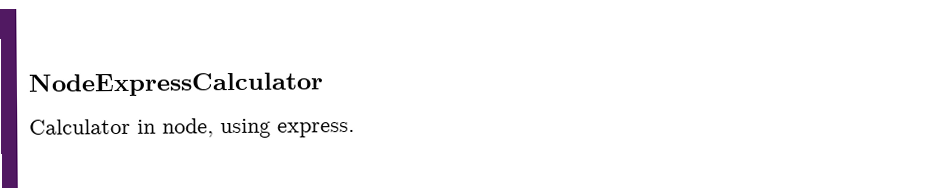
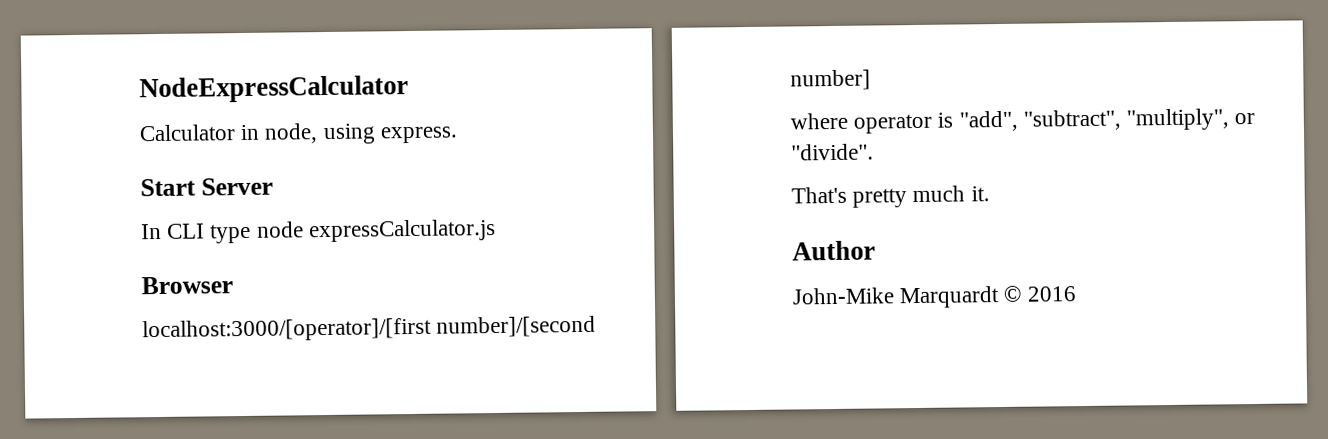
+ Start Server
+ In CLI type node expressCalculator.js
+ Browser
+ localhost:3000/[operator]/[first number]/[second number]
+ where operator is "add", "subtract", "multiply", or "divide".
+ That's pretty much it.
+ Author
+ John-Mike Marquardt © 2016

